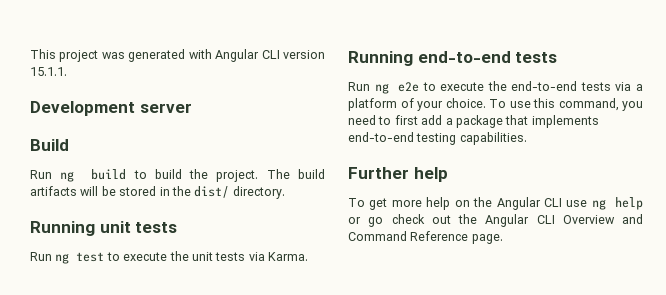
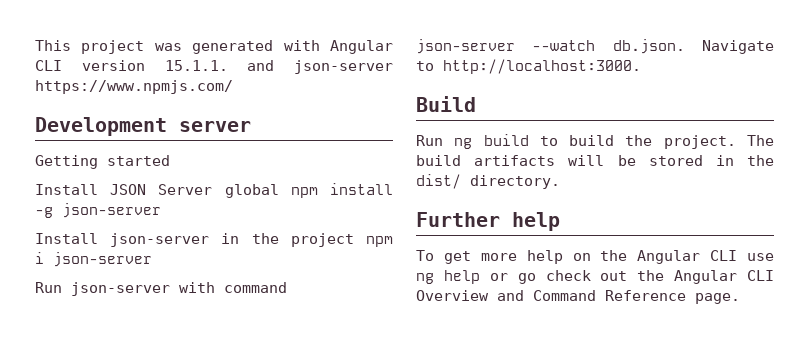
- This project was generated with Angular CLI version 15.1.1.
+ This project was generated with Angular CLI version 15.1.1. and json-server https://www.npmjs.com/
+ Getting started
+ Install JSON Server global npm install -g json-server
+ Install json-server in the project npm i json-server
+ Run json-server with command json-server --watch db.json. Navigate to http://localhost:3000.
- Running unit tests
- Run ng test to execute the unit tests via Karma.
- Running end-to-end tests
- Run ng e2e to execute the end-to-end tests via a platform of your choice. To use this command, you need to first add a package that implements end-to-end testing capabilities.

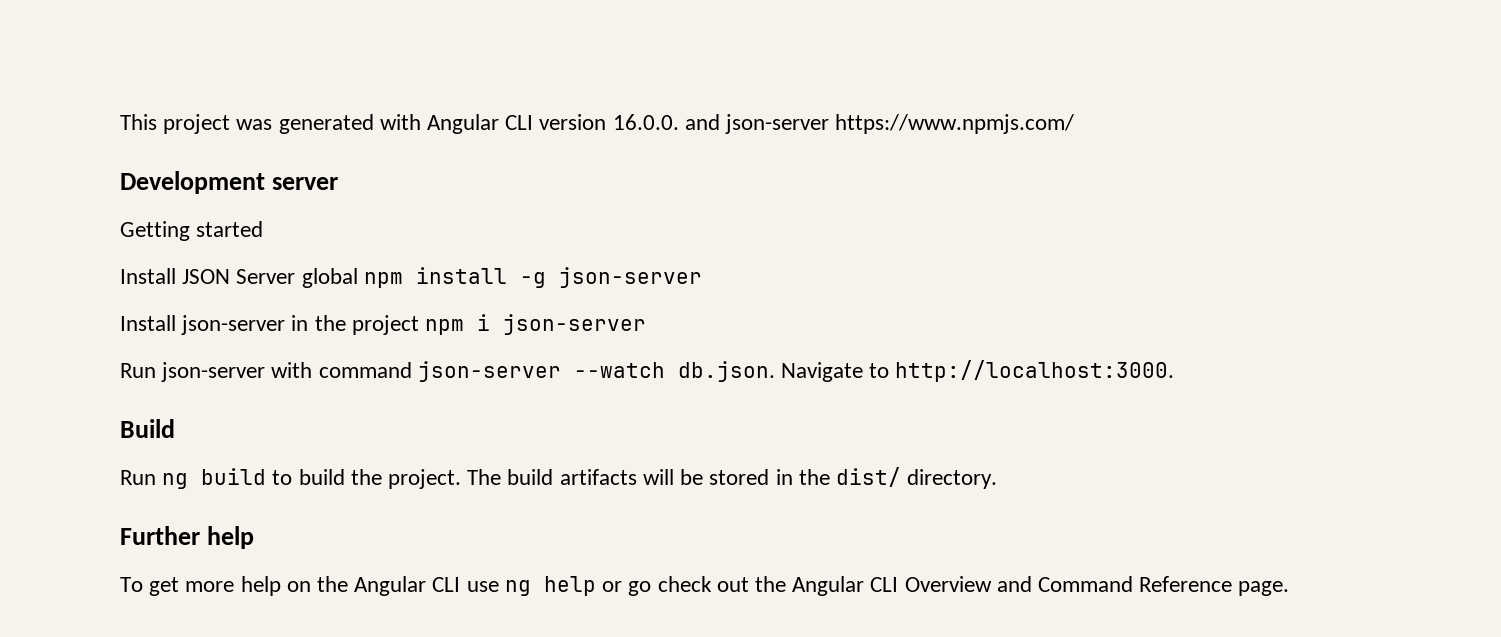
- This project was generated with Angular CLI version 15.1.1. and json-server https://www.npmjs.com/
+ This project was generated with Angular CLI version 16.0.0. and json-server https://www.npmjs.com/

